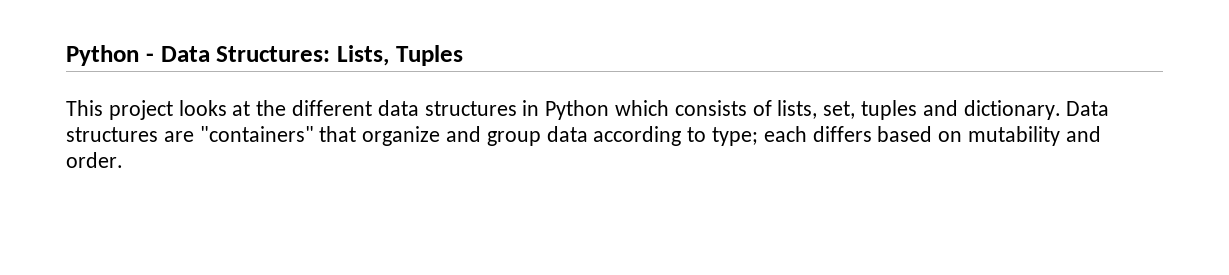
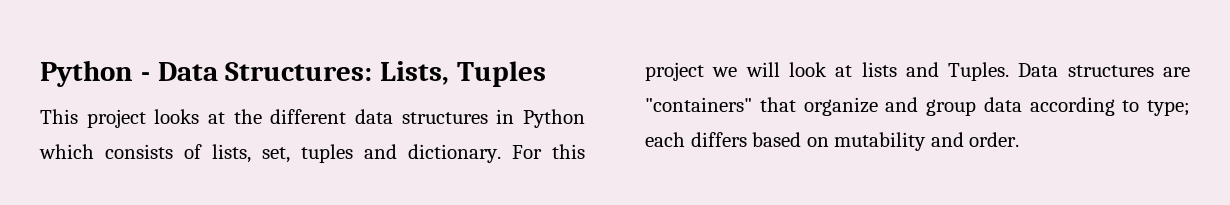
+ For this project we will look at lists and Tuples.

